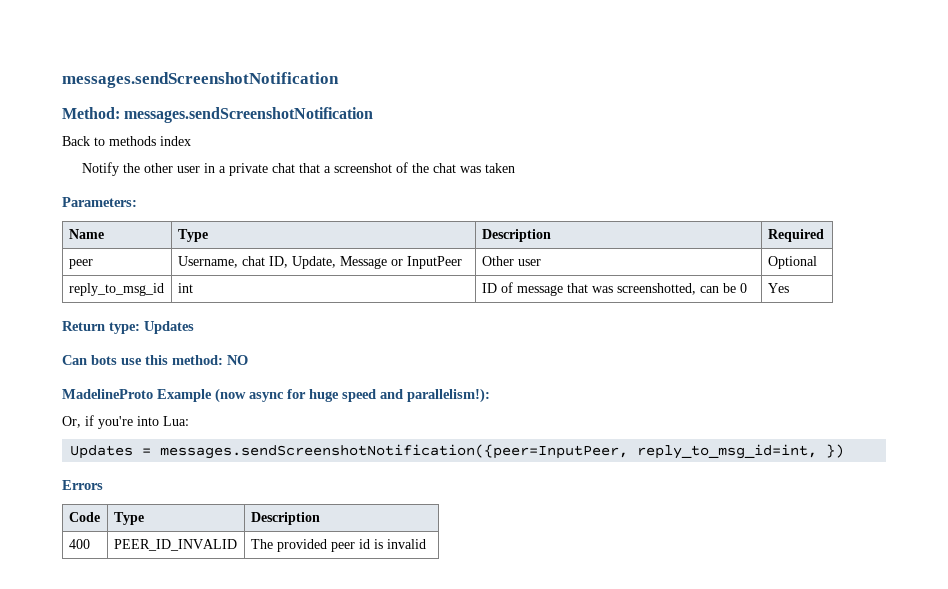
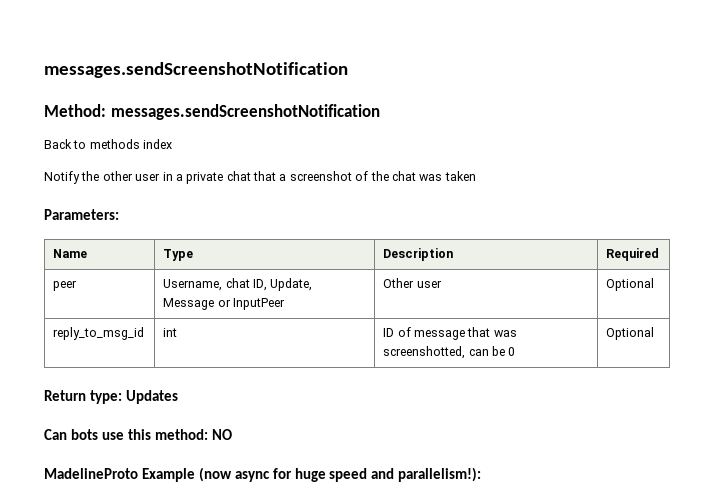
- reply_to_msg_id | int | ID of message that was screenshotted, can be 0 | Yes
+ reply_to_msg_id | int | ID of message that was screenshotted, can be 0 | Optional
- Or, if you're into Lua:
- Updates = messages.sendScreenshotNotification({peer=InputPeer, reply_to_msg_id=int, })
- Errors
- Code | Type | Description
- 400 | PEER_ID_INVALID | The provided peer id is invalid

